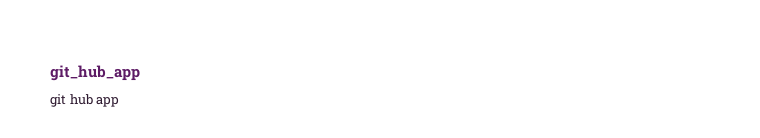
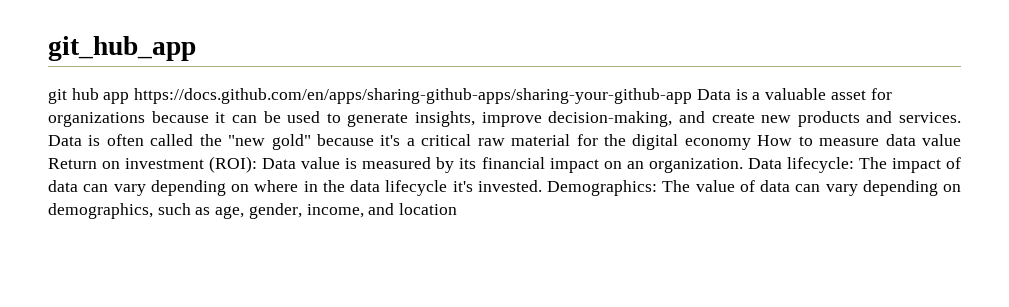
- git hub app
+ git hub app https://docs.github.com/en/apps/sharing-github-apps/sharing-your-github-app Data is a valuable asset for organizations because it can be used to generate insights, improve decision-making, and create new products and services. Data is often called the "new gold" because it's a critical raw material for the digital economy How to measure data value Return on investment (ROI): Data value is measured by its financial impact on an organization. Data lifecycle: The impact of data can vary depending on where in the data lifecycle it's invested. Demographics: The value of data can vary depending on demographics, such as age, gender, income, and location

